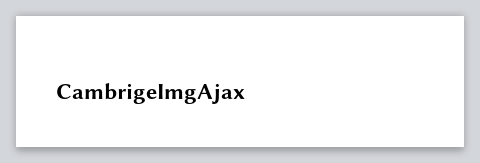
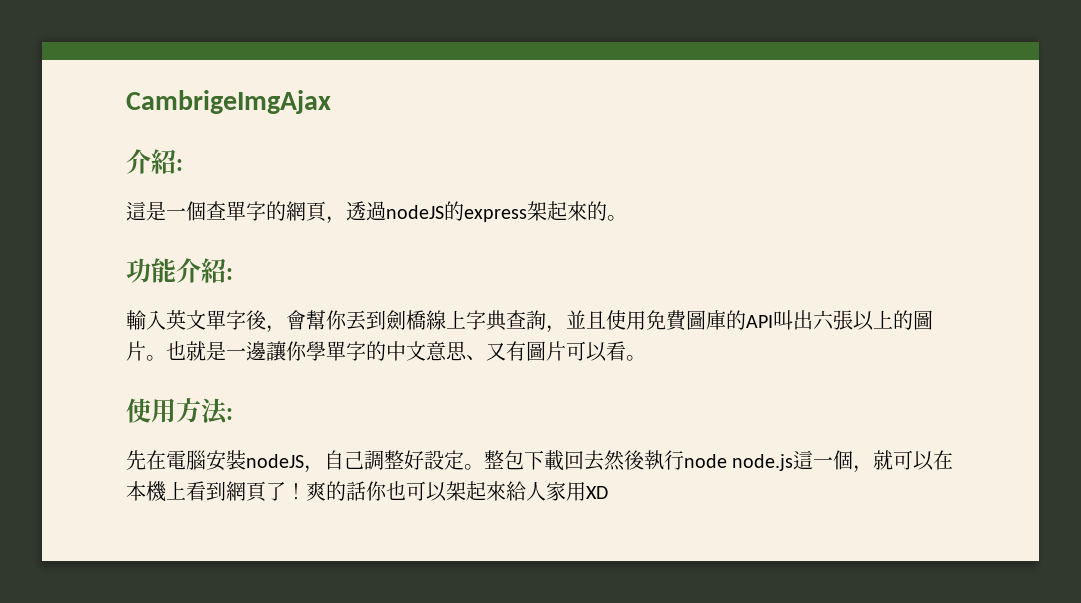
  CambrigeImgAjax
+ 介紹:
+ 這是一個查單字的網頁，透過nodeJS的express架起來的。
+ 功能介紹:
+ 輸入英文單字後，會幫你丟到劍橋線上字典查詢，並且使用免費圖庫的API叫出六張以上的圖片。也就是一邊讓你學單字的中文意思、又有圖片可以看。
+ 使用方法:
+ 先在電腦安裝nodeJS，自己調整好設定。整包下載回去然後執行node node.js這一個，就可以在本機上看到網頁了！爽的話你也可以架起來給人家用XD

